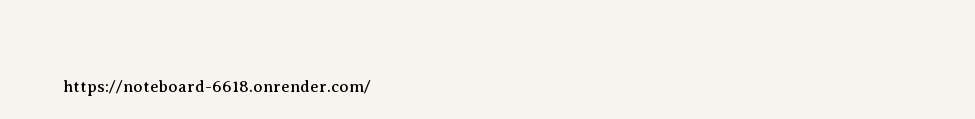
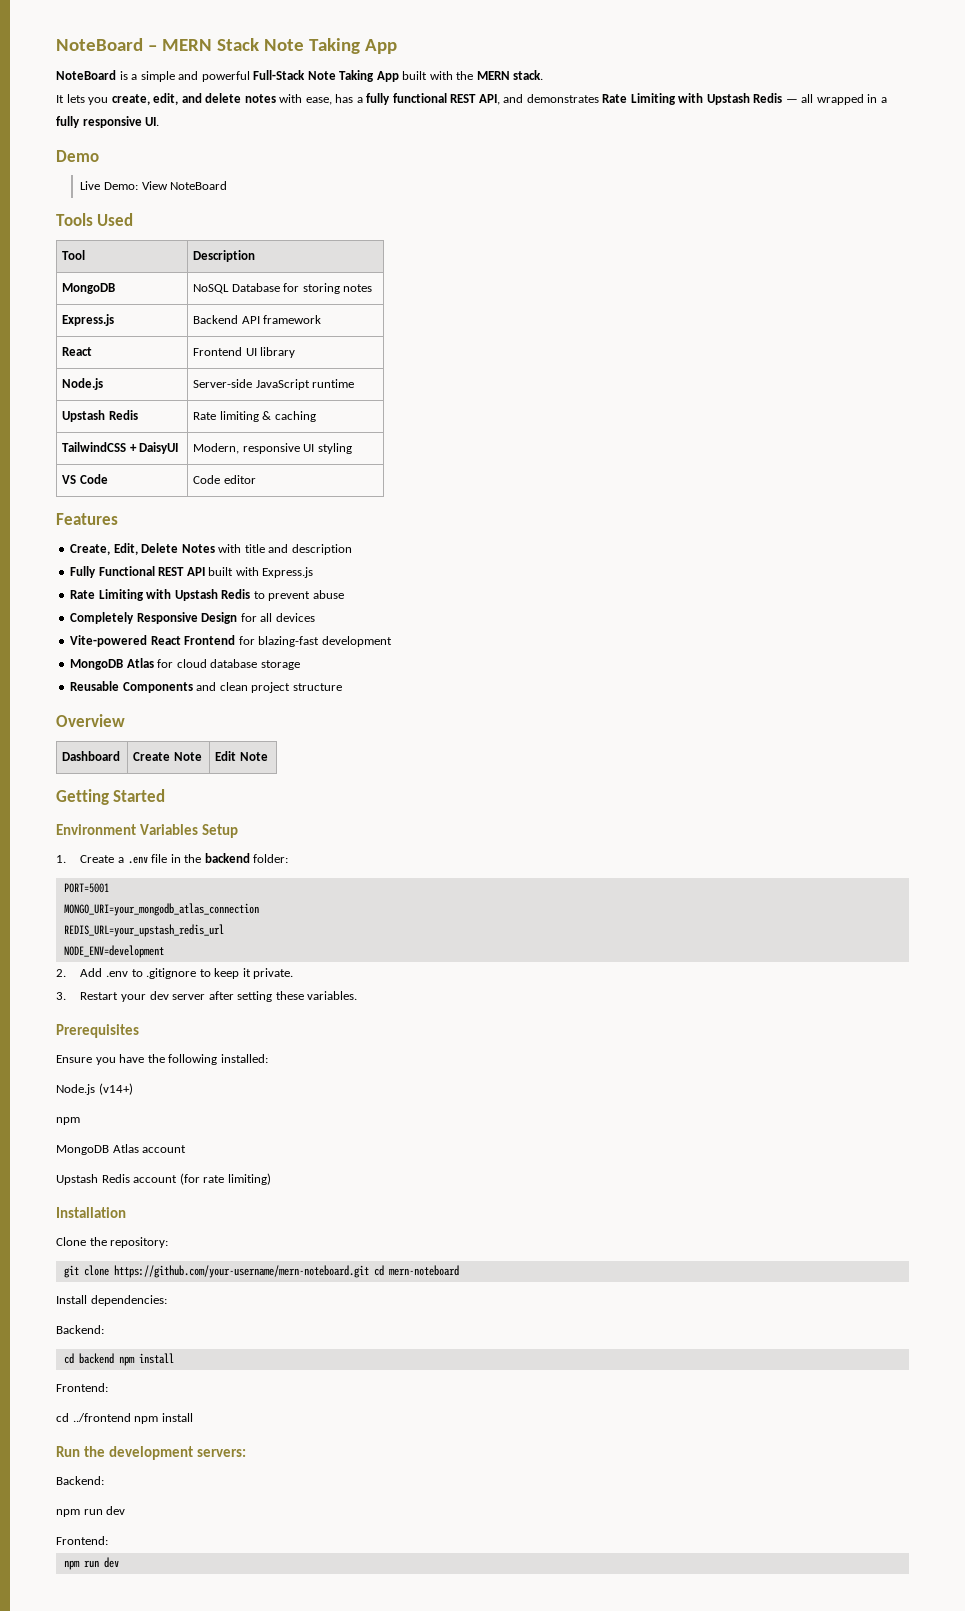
- https://noteboard-6618.onrender.com/
+ NoteBoard – MERN Stack Note Taking App
+ NoteBoard is a simple and powerful Full-Stack Note Taking App built with the MERN stack.
+ It lets you create, edit, and delete notes with ease, has a fully functional REST API, and demonstrates Rate Limiting with Upstash Redis — all wrapped in a fully responsive UI.
+ Demo
+ Live Demo: View NoteBoard
+ Tools Used
+ Tool | Description
+ MongoDB | NoSQL Database for storing notes
+ Express.js | Backend API framework
+ React | Frontend UI library
+ Node.js | Server-side JavaScript runtime
+ Upstash Redis | Rate limiting & caching
+ TailwindCSS + DaisyUI | Modern, responsive UI styling
+ VS Code | Code editor
+ Features
+ Create, Edit, Delete Notes with title and description
+ Fully Functional REST API built with Express.js
+ Rate Limiting with Upstash Redis to prevent abuse
+ Completely Responsive Design for all devices
+ Vite-powered React Frontend for blazing-fast development
+ MongoDB Atlas for cloud database storage
+ Reusable Components and clean project structure
+ Overview
+ Dashboard | Create Note | Edit Note
+ Getting Started
+ Environment Variables Setup
+ 1. Create a .env file in the backend folder:
+ PORT=5001
+ MONGO_URI=your_mongodb_atlas_connection
+ REDIS_URL=your_upstash_redis_url
+ NODE_ENV=development
+ 2. Add .env to .gitignore to keep it private.
+ 3. Restart your dev server after setting these variables.
+ Prerequisites
+ Ensure you have the following installed:
+ Node.js (v14+)
+ npm
+ MongoDB Atlas account
+ Upstash Redis account (for rate limiting)
+ Installation
+ Clone the repository:
+ git clone https://github.com/your-username/mern-noteboard.git cd mern-noteboard
+ Install dependencies:
+ Backend:
+ cd backend npm install
+ Frontend:
+ cd ../frontend npm install
+ Run the development servers:
+ Backend:
+ npm run dev
+ Frontend:
+ npm run dev

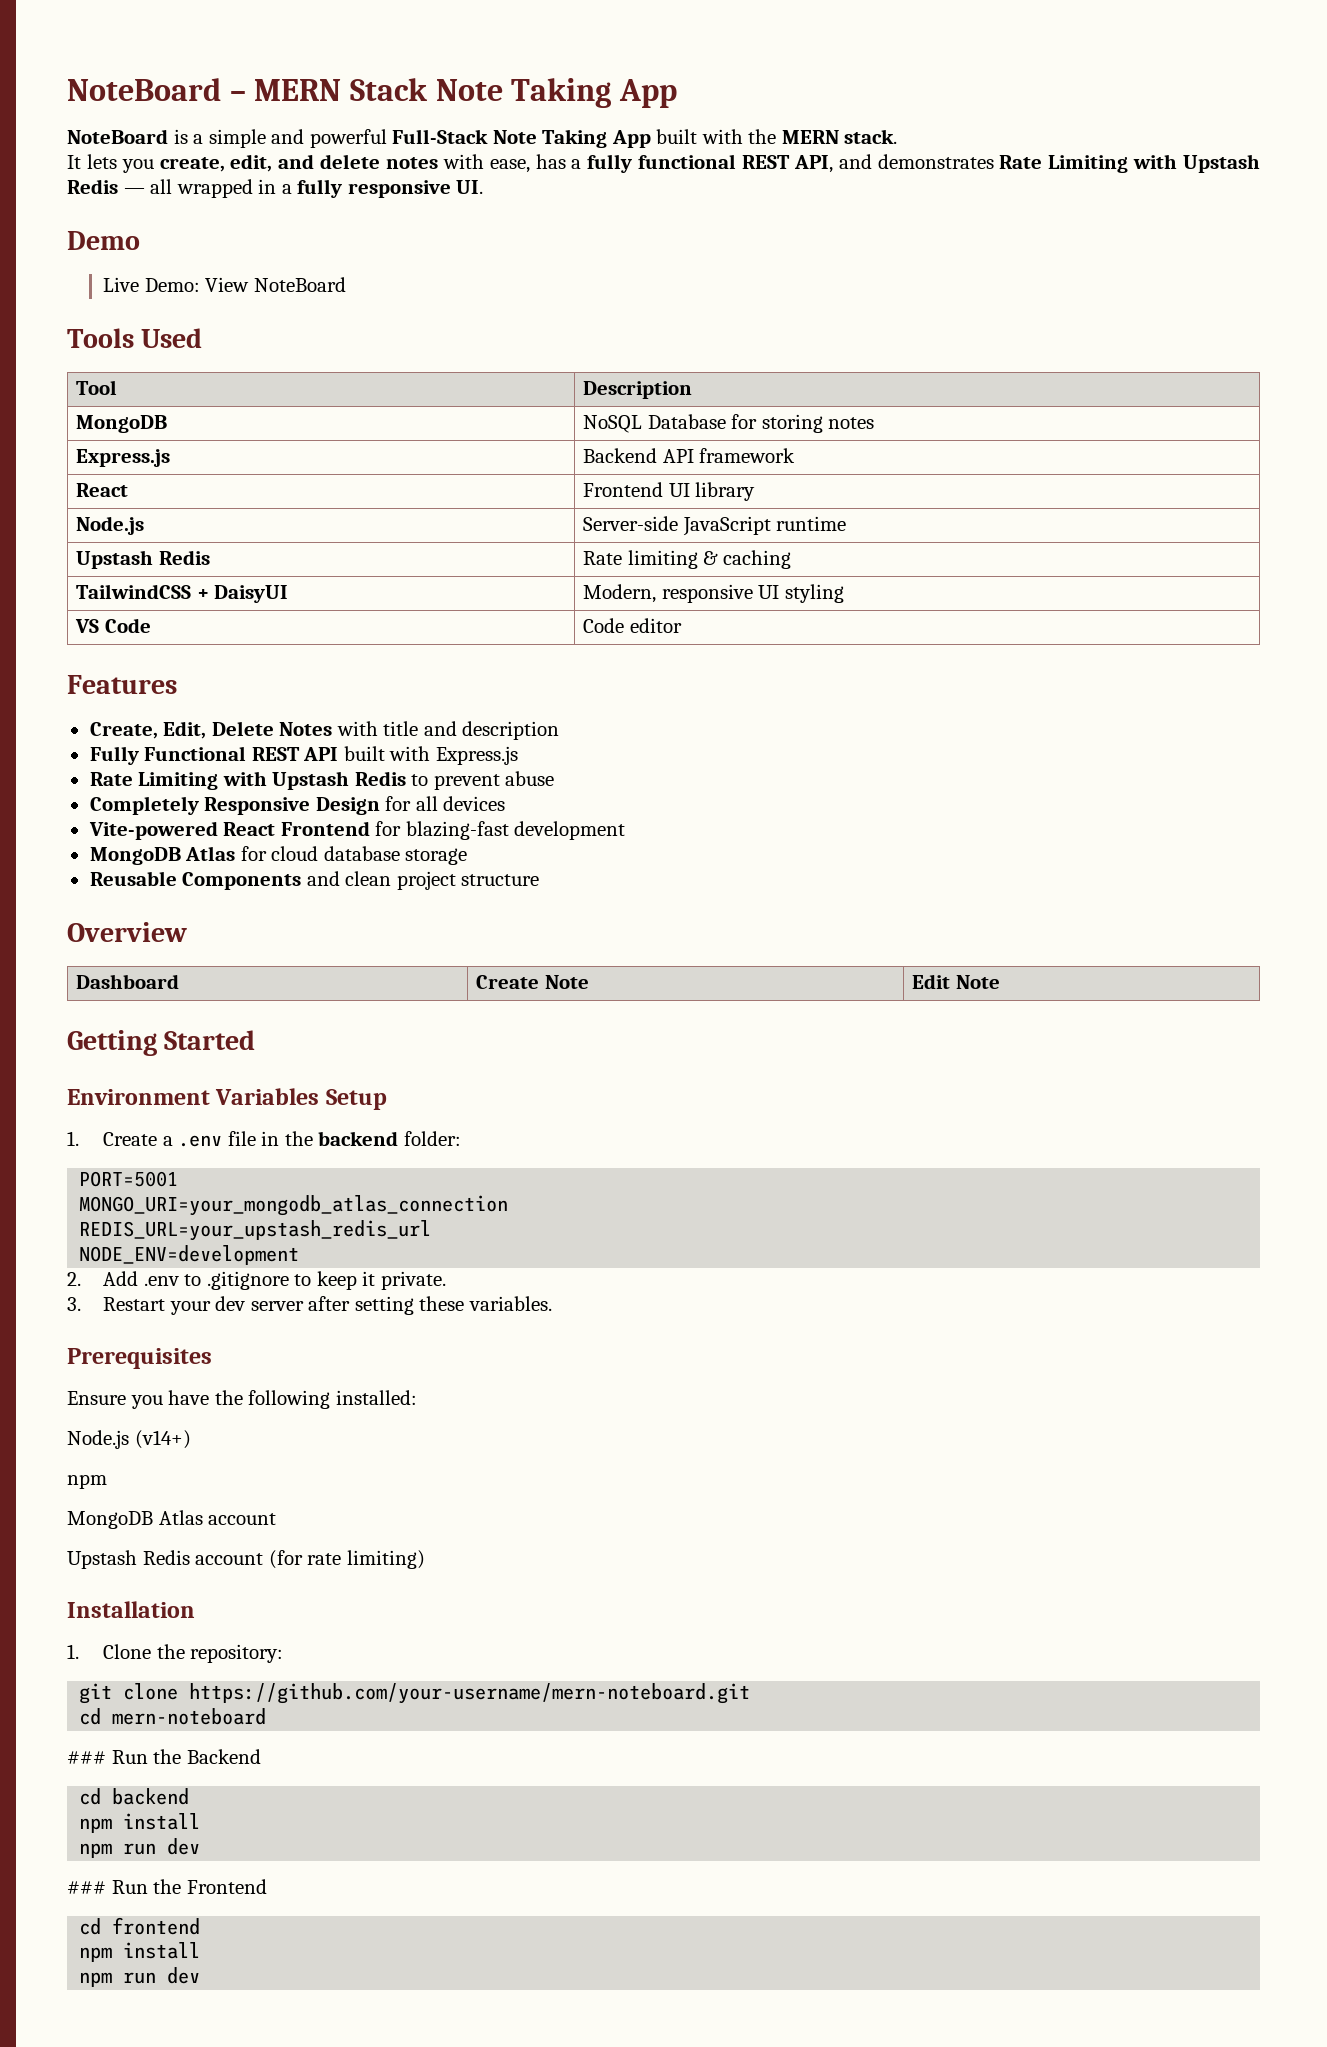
- Clone the repository:
+ 1. Clone the repository:
- git clone https://github.com/your-username/mern-noteboard.git cd mern-noteboard
+ git clone https://github.com/your-username/mern-noteboard.git
+ cd mern-noteboard
- Install dependencies:
- Backend:
+ ### Run the Backend
- cd backend npm install
- Frontend:
- cd ../frontend npm install
- Run the development servers:
- Backend:
+ cd backend
+ npm install
  npm run dev
- Frontend:
+ ### Run the Frontend
+ cd frontend
+ npm install

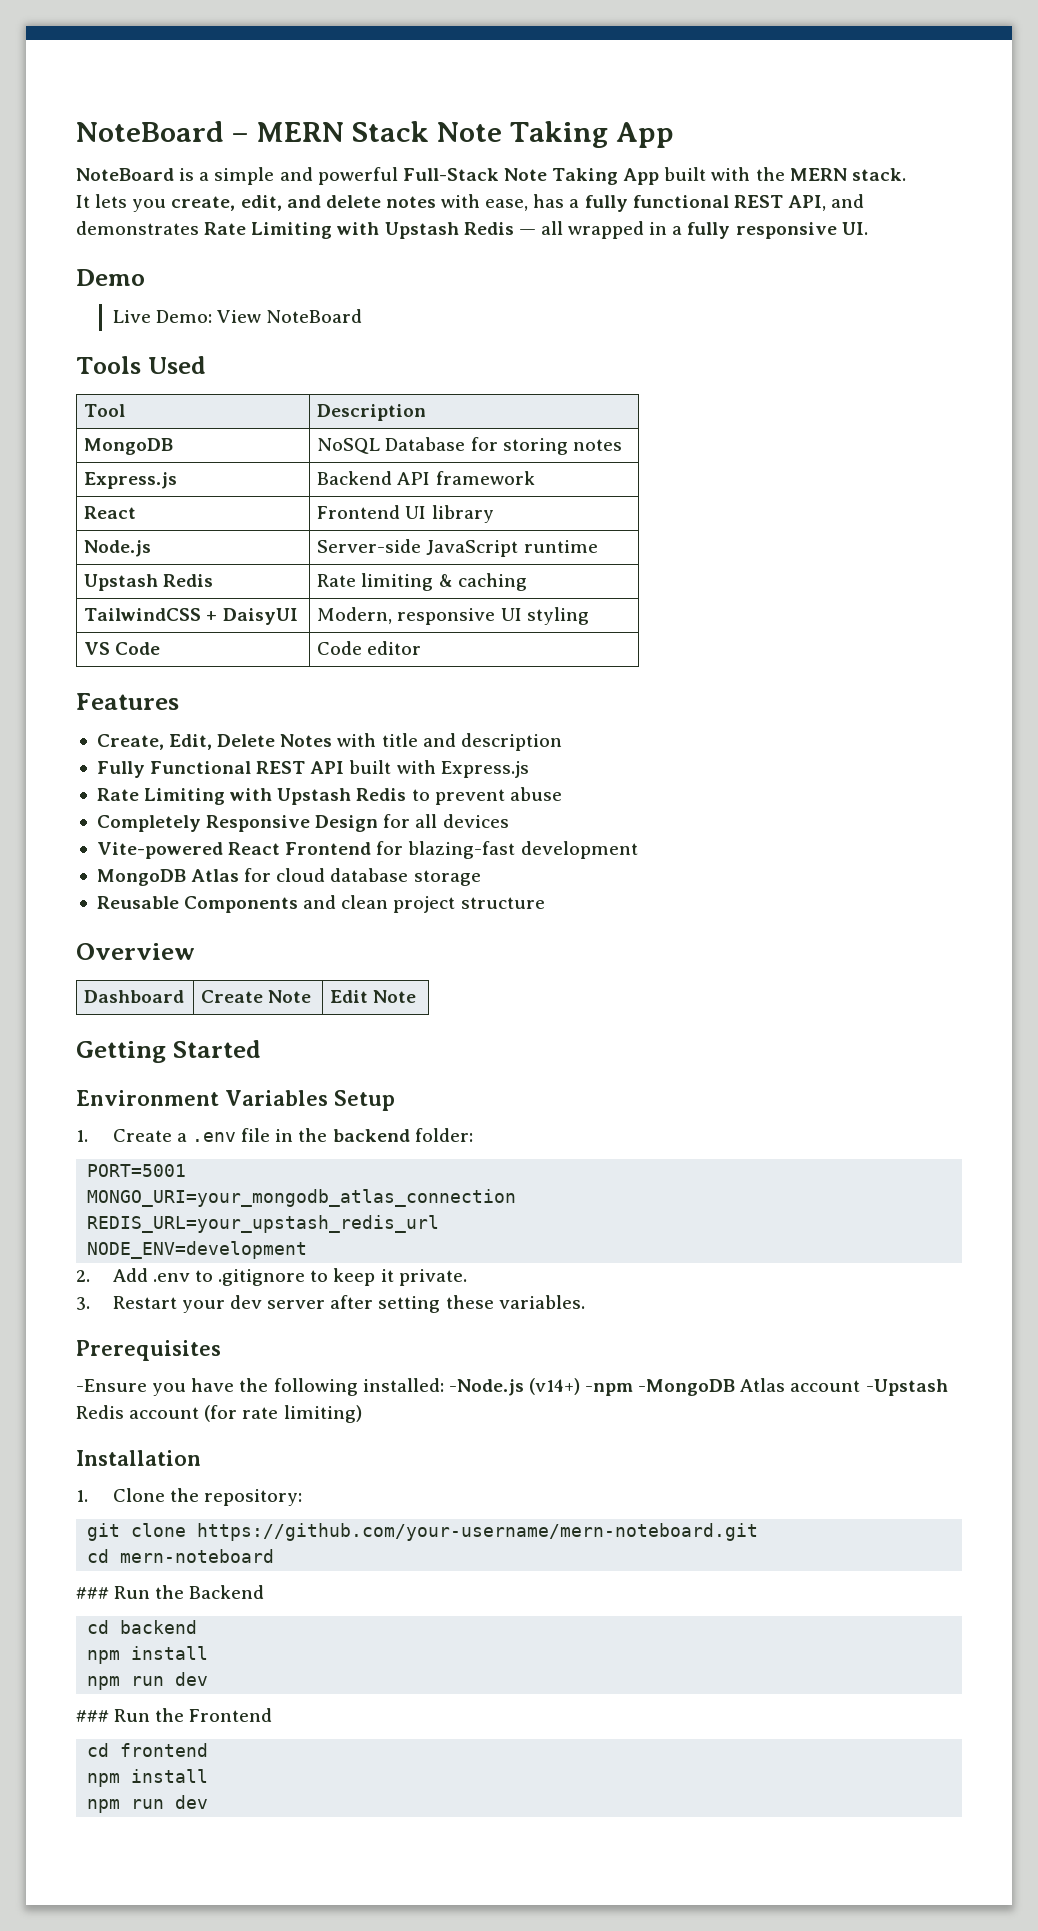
- Ensure you have the following installed:
- Node.js (v14+)
- npm
- MongoDB Atlas account
- Upstash Redis account (for rate limiting)
+ -Ensure you have the following installed: -Node.js (v14+) -npm -MongoDB Atlas account -Upstash Redis account (for rate limiting)

